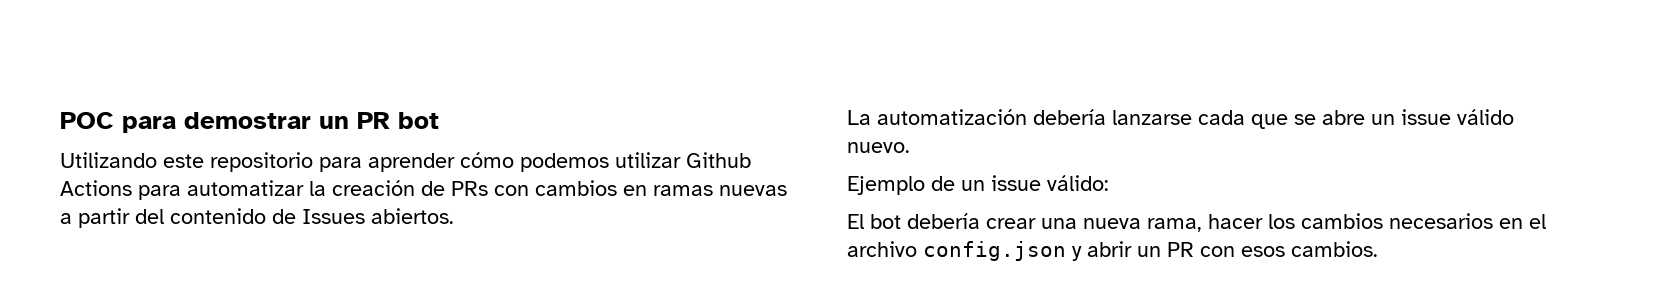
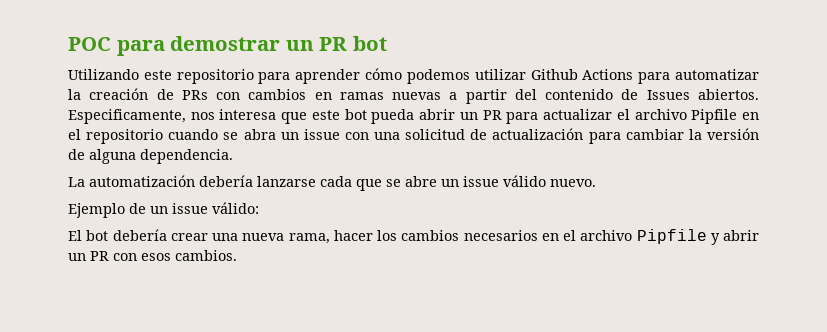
+ Especificamente, nos interesa que este bot pueda abrir un PR para actualizar el archivo Pipfile en el repositorio cuando se abra un issue con una solicitud de actualización para cambiar la versión de alguna dependencia.
- El bot debería crear una nueva rama, hacer los cambios necesarios en el archivo config.json y abrir un PR con esos cambios.
+ El bot debería crear una nueva rama, hacer los cambios necesarios en el archivo Pipfile y abrir un PR con esos cambios.

